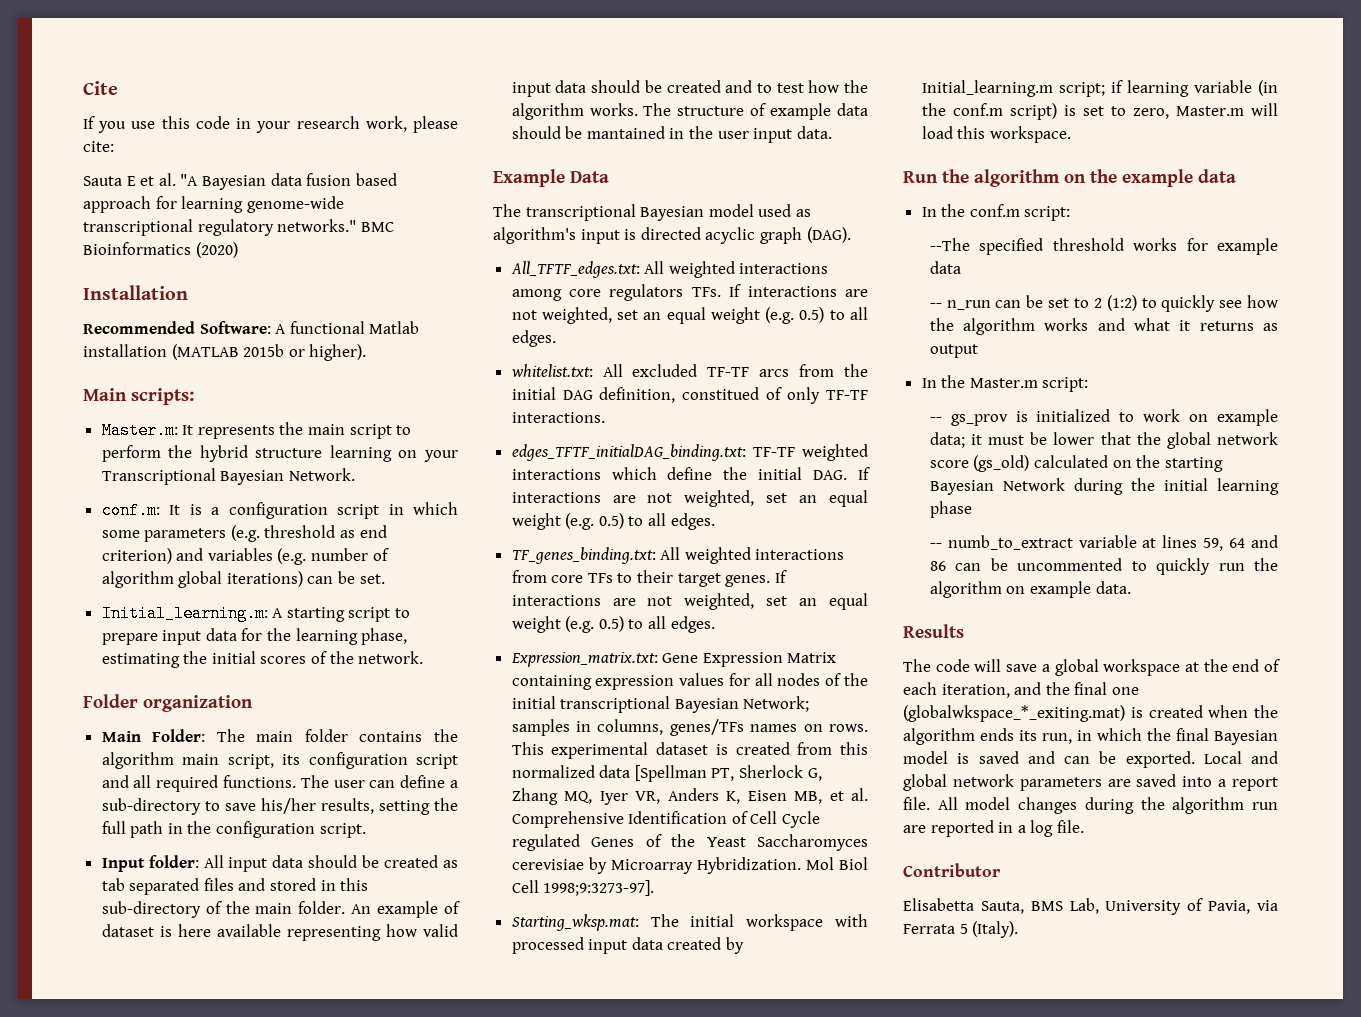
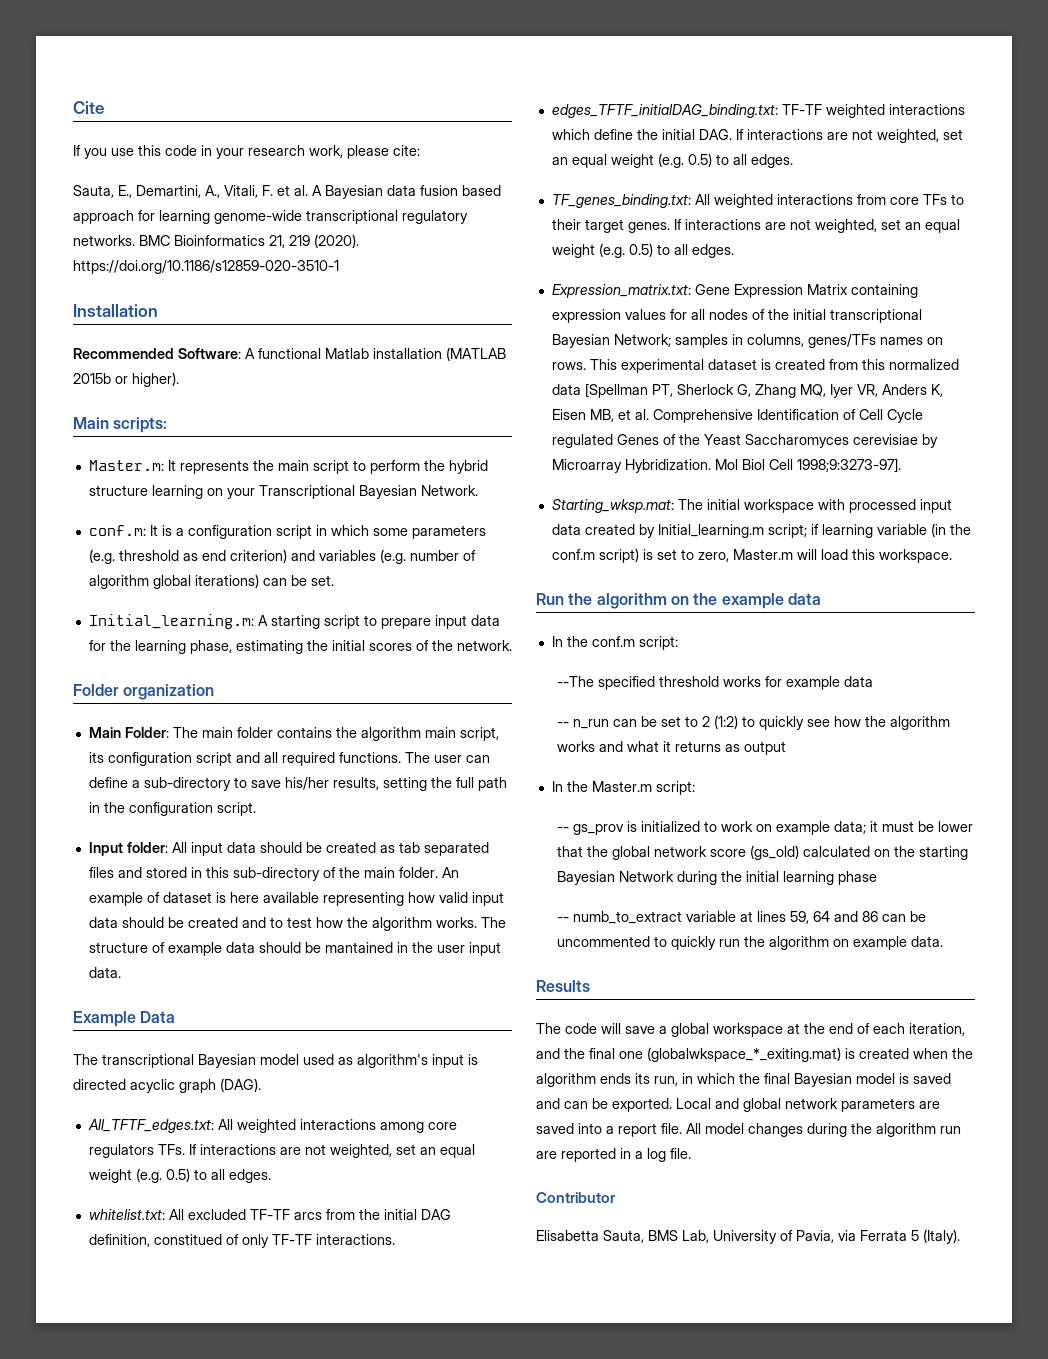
- Sauta E et al. "A Bayesian data fusion based approach for learning genome-wide transcriptional regulatory networks."
+ Sauta, E., Demartini, A., Vitali, F. et al. A Bayesian data fusion based approach for learning genome-wide transcriptional regulatory networks.
- BMC Bioinformatics (2020)
+ BMC Bioinformatics 21, 219 (2020). https://doi.org/10.1186/s12859-020-3510-1

